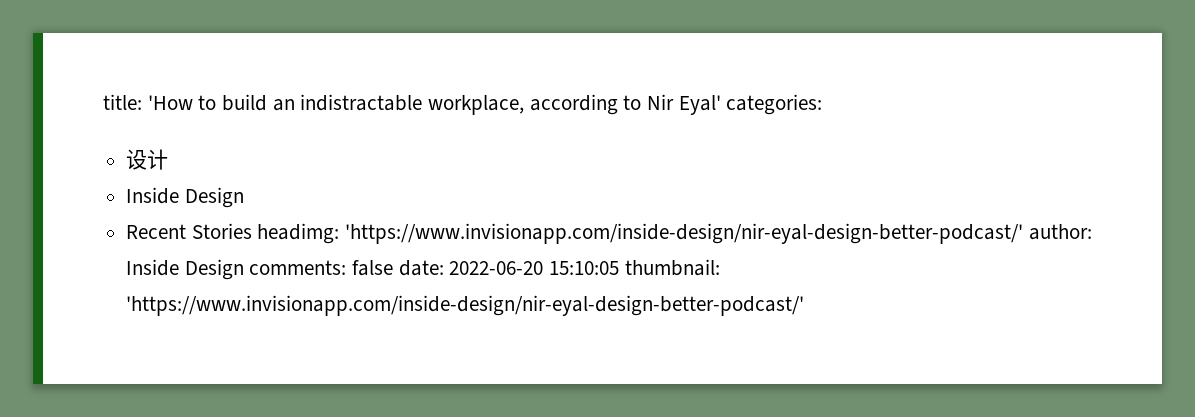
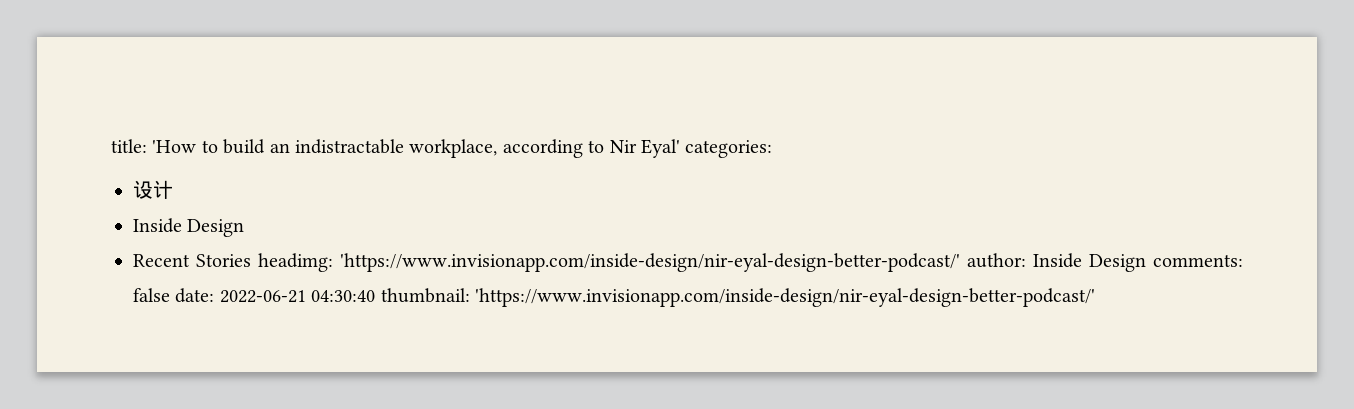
- Recent Stories headimg: 'https://www.invisionapp.com/inside-design/nir-eyal-design-better-podcast/' author: Inside Design comments: false date: 2022-06-20 15:10:05 thumbnail: 'https://www.invisionapp.com/inside-design/nir-eyal-design-better-podcast/'
+ Recent Stories headimg: 'https://www.invisionapp.com/inside-design/nir-eyal-design-better-podcast/' author: Inside Design comments: false date: 2022-06-21 04:30:40 thumbnail: 'https://www.invisionapp.com/inside-design/nir-eyal-design-better-podcast/'

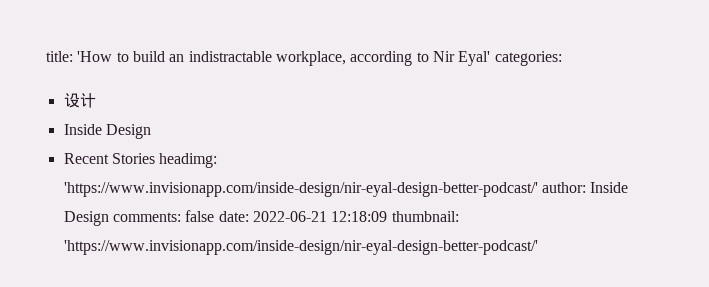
- Recent Stories headimg: 'https://www.invisionapp.com/inside-design/nir-eyal-design-better-podcast/' author: Inside Design comments: false date: 2022-06-21 04:30:40 thumbnail: 'https://www.invisionapp.com/inside-design/nir-eyal-design-better-podcast/'
+ Recent Stories headimg: 'https://www.invisionapp.com/inside-design/nir-eyal-design-better-podcast/' author: Inside Design comments: false date: 2022-06-21 12:18:09 thumbnail: 'https://www.invisionapp.com/inside-design/nir-eyal-design-better-podcast/'

